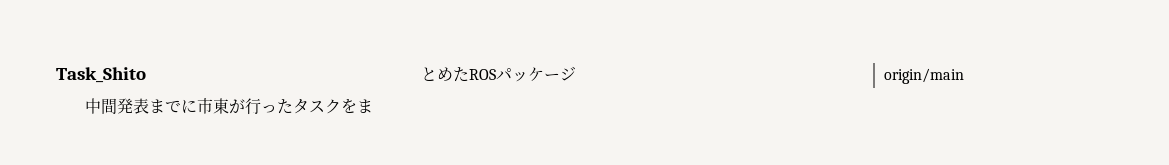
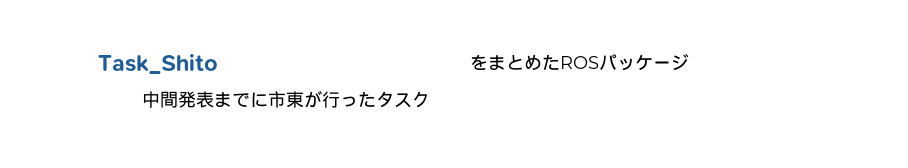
- origin/main

